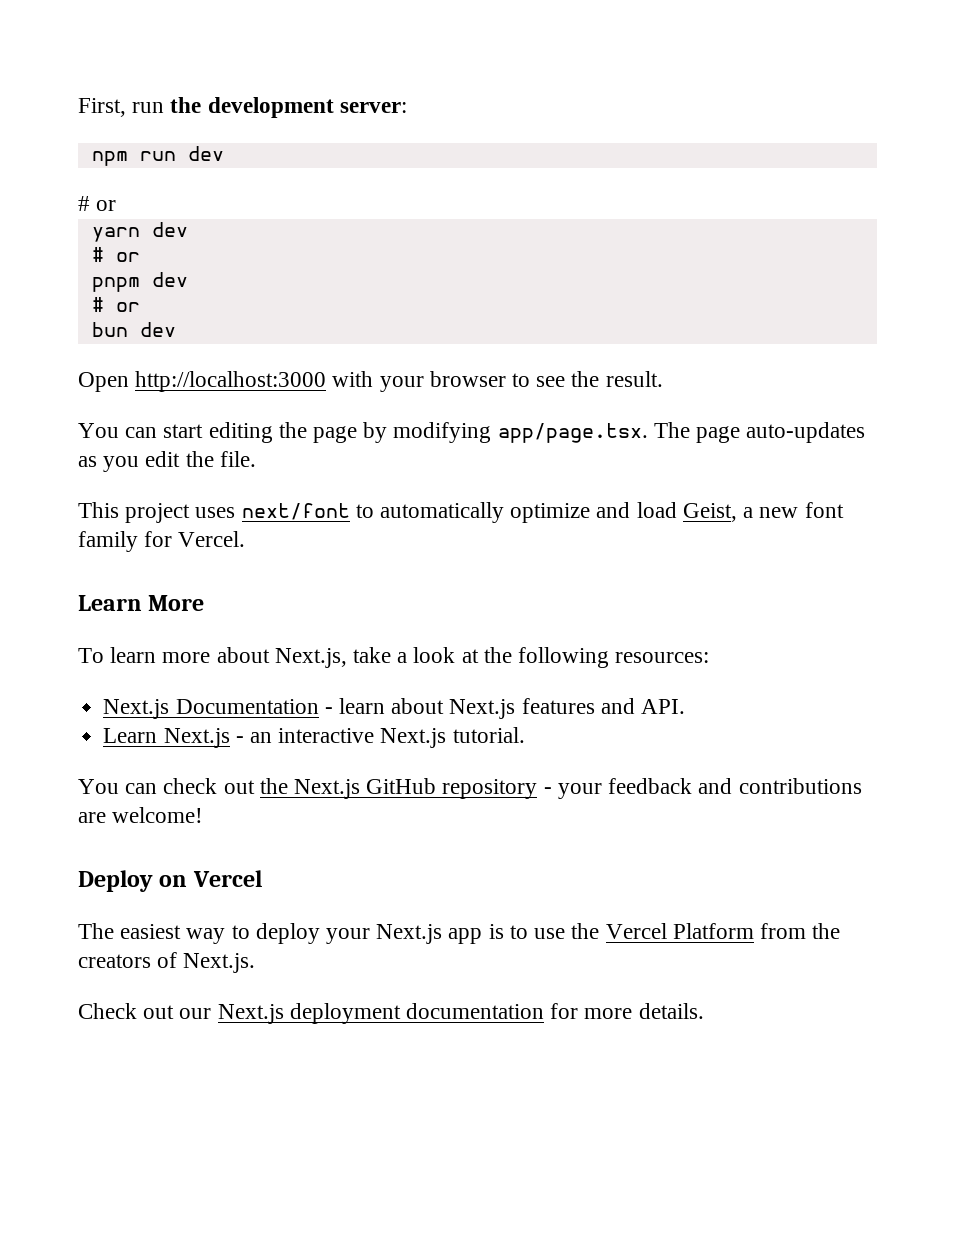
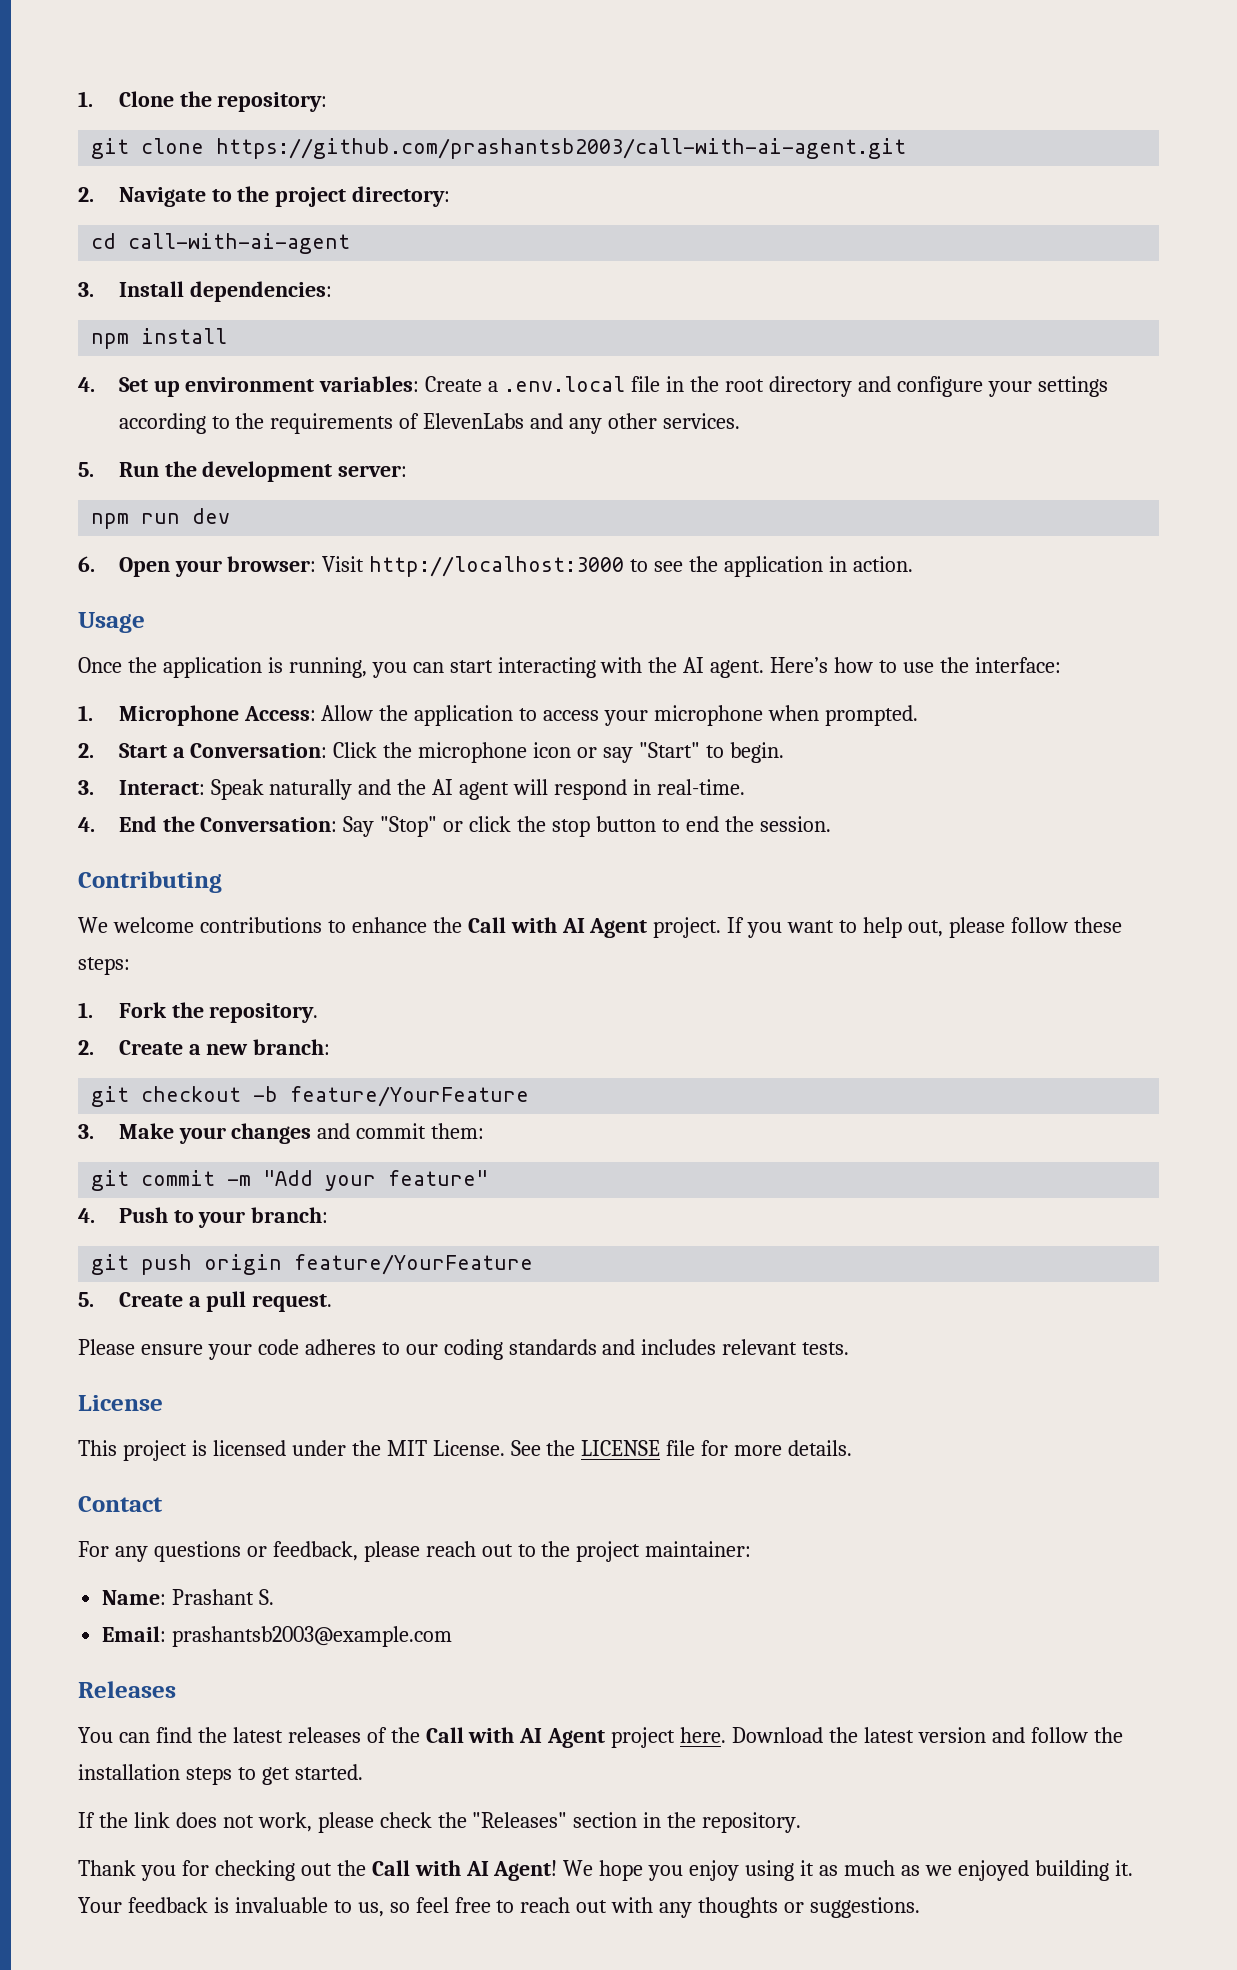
- First, run the development server:
+ 1. Clone the repository:
+ git clone https://github.com/prashantsb2003/call-with-ai-agent.git
+ 2. Navigate to the project directory:
+ cd call-with-ai-agent
+ 3. Install dependencies:
+ npm install
+ 4. Set up environment variables: Create a .env.local file in the root directory and configure your settings according to the requirements of ElevenLabs and any other services.
+ 5. Run the development server:
  npm run dev
- # or
- yarn dev
- # or
- pnpm dev
- # or
- bun dev
- Open http://localhost:3000 with your browser to see the result.
- You can start editing the page by modifying app/page.tsx. The page auto-updates as you edit the file.
- This project uses next/font to automatically optimize and load Geist, a new font family for Vercel.
- Learn More
- To learn more about Next.js, take a look at the following resources:
- Next.js Documentation - learn about Next.js features and API.
- Learn Next.js - an interactive Next.js tutorial.
- You can check out the Next.js GitHub repository - your feedback and contributions are welcome!
- Deploy on Vercel
- The easiest way to deploy your Next.js app is to use the Vercel Platform from the creators of Next.js.
- Check out our Next.js deployment documentation for more details.
+ 6. Open your browser: Visit http://localhost:3000 to see the application in action.
+ Usage
+ Once the application is running, you can start interacting with the AI agent. Here’s how to use the interface:
+ 1. Microphone Access: Allow the application to access your microphone when prompted.
+ 2. Start a Conversation: Click the microphone icon or say "Start" to begin.
+ 3. Interact: Speak naturally and the AI agent will respond in real-time.
+ 4. End the Conversation: Say "Stop" or click the stop button to end the session.
+ Contributing
+ We welcome contributions to enhance the Call with AI Agent project. If you want to help out, please follow these steps:
+ 1. Fork the repository.
+ 2. Create a new branch:
+ git checkout -b feature/YourFeature
+ 3. Make your changes and commit them:
+ git commit -m "Add your feature"
+ 4. Push to your branch:
+ git push origin feature/YourFeature
+ 5. Create a pull request.
+ Please ensure your code adheres to our coding standards and includes relevant tests.
+ License
+ This project is licensed under the MIT License. See the LICENSE file for more details.
+ Contact
+ For any questions or feedback, please reach out to the project maintainer:
+ Name: Prashant S.
+ Email: prashantsb2003@example.com
+ Releases
+ You can find the latest releases of the Call with AI Agent project here. Download the latest version and follow the installation steps to get started.
+ If the link does not work, please check the "Releases" section in the repository.
+ Thank you for checking out the Call with AI Agent! We hope you enjoy using it as much as we enjoyed building it. Your feedback is invaluable to us, so feel free to reach out with any thoughts or suggestions.

